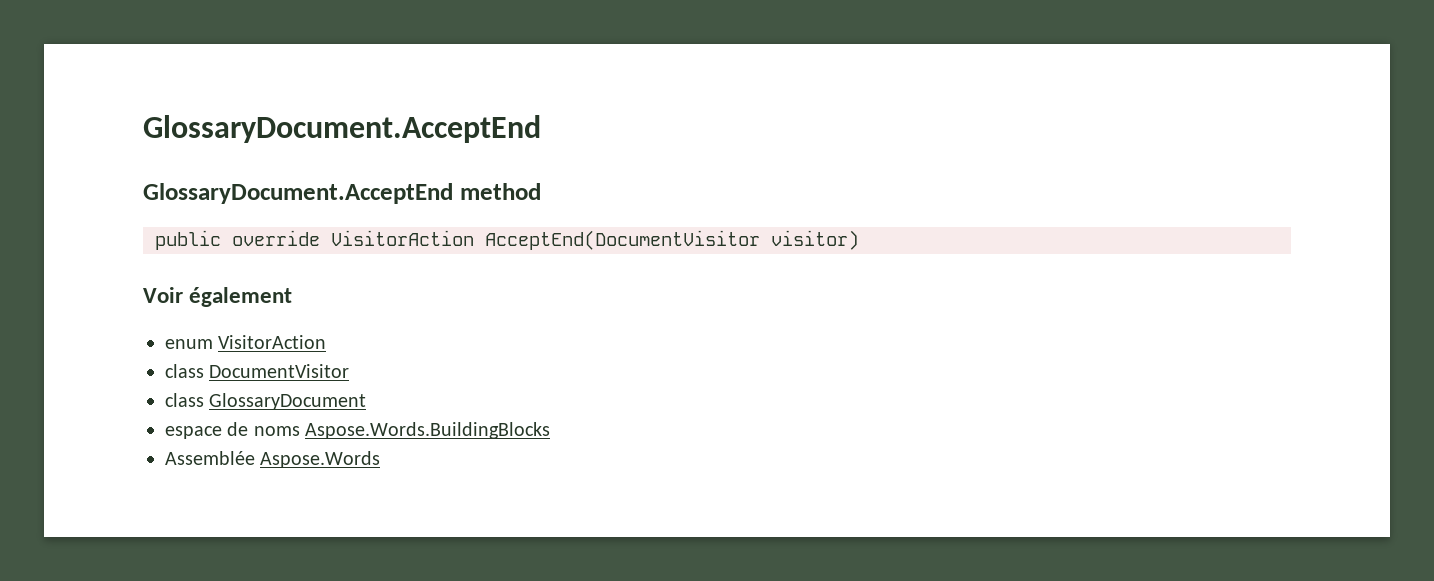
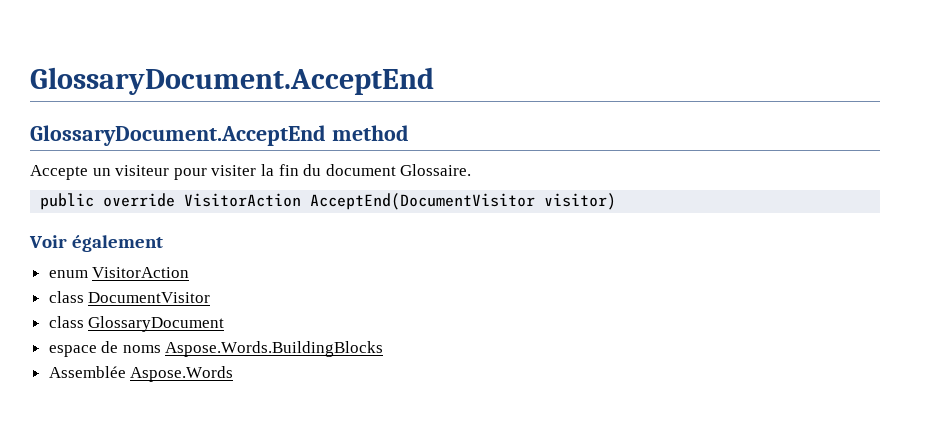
+ Accepte un visiteur pour visiter la fin du document Glossaire.

